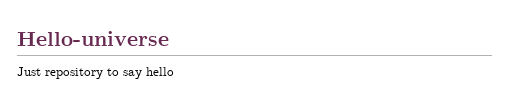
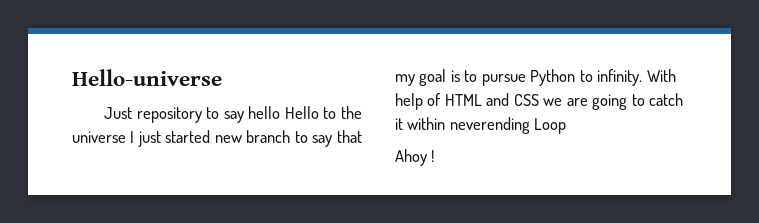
- Just repository to say hello
+ Just repository to say hello Hello to the universe I just started new branch to say that my goal is to pursue Python to infinity. With help of HTML and CSS we are going to catch it within neverending Loop
+ Ahoy !

